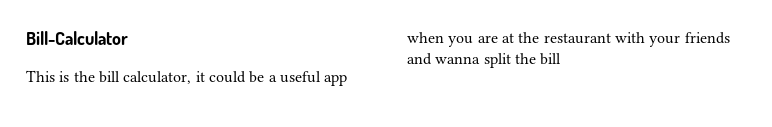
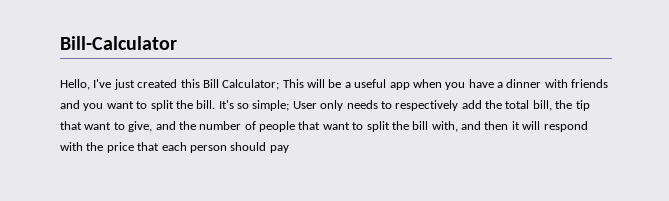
- This is the bill calculator, it could be a useful app when you are at the restaurant with your friends and wanna split the bill
+ Hello, I've just created this Bill Calculator; This will be a useful app when you have a dinner with friends and you want to split the bill. It's so simple; User only needs to respectively add the total bill, the tip that want to give, and the number of people that want to split the bill with, and then it will respond with the price that each person should pay

